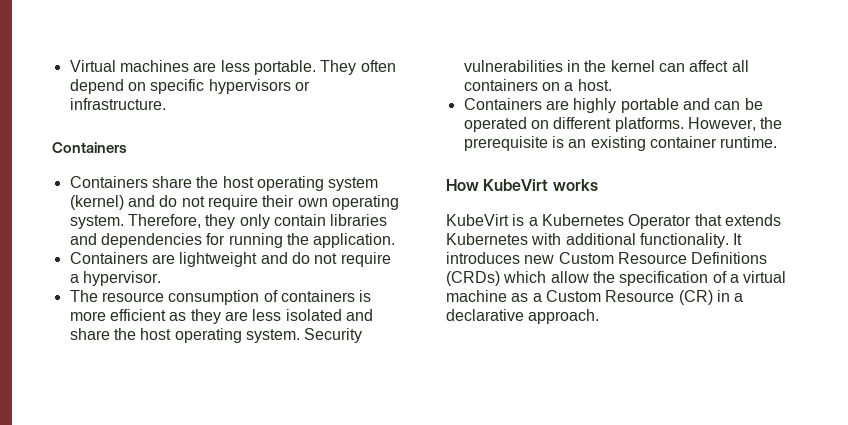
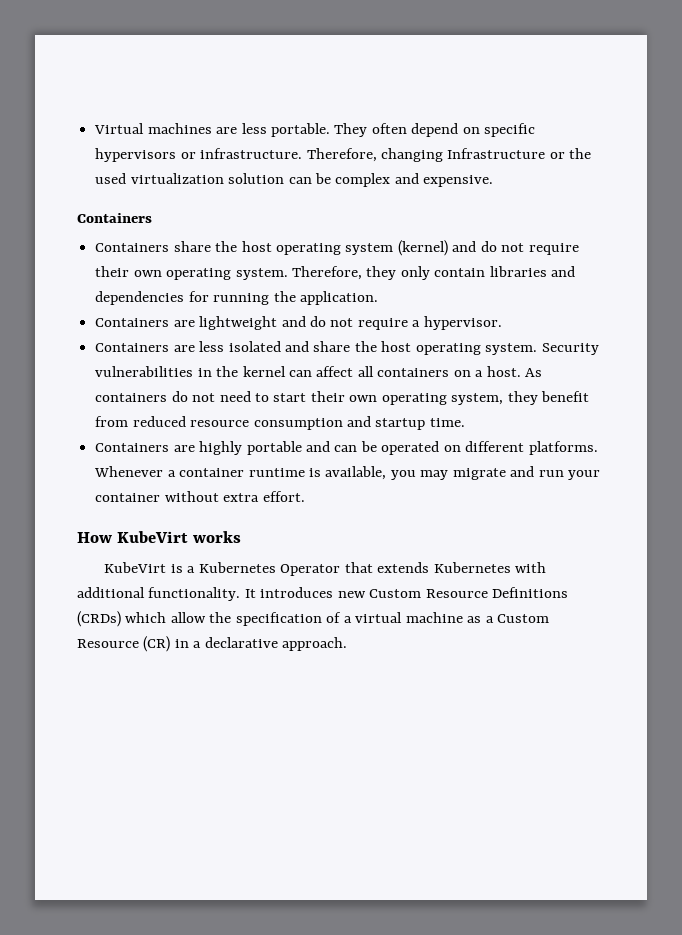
+ Therefore, changing Infrastructure or the used virtualization solution can be complex and expensive.
- The resource consumption of containers is more efficient as they are less isolated and share the host operating system.
+ Containers are less isolated and share the host operating system.
+ As containers do not need to start their own operating system, they benefit from reduced resource consumption and startup time.
- However, the prerequisite is an existing container runtime.
+ Whenever a container runtime is available, you may migrate and run your container without extra effort.

